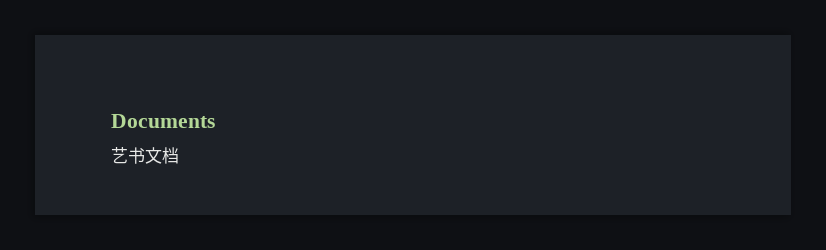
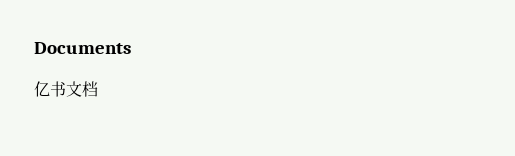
- 艺书文档
+ 亿书文档

